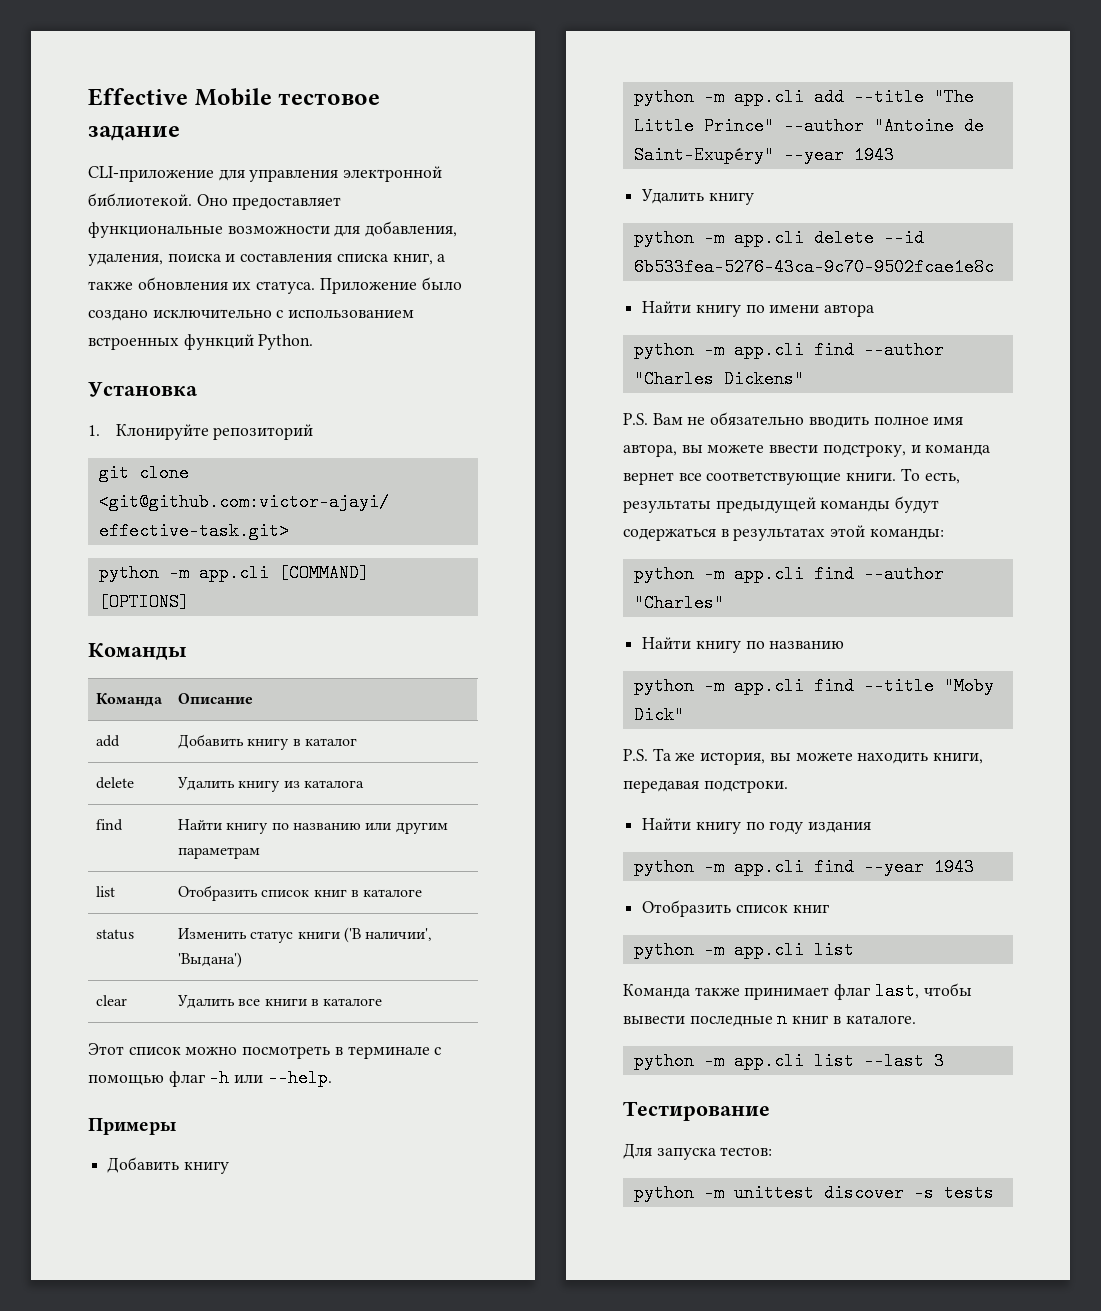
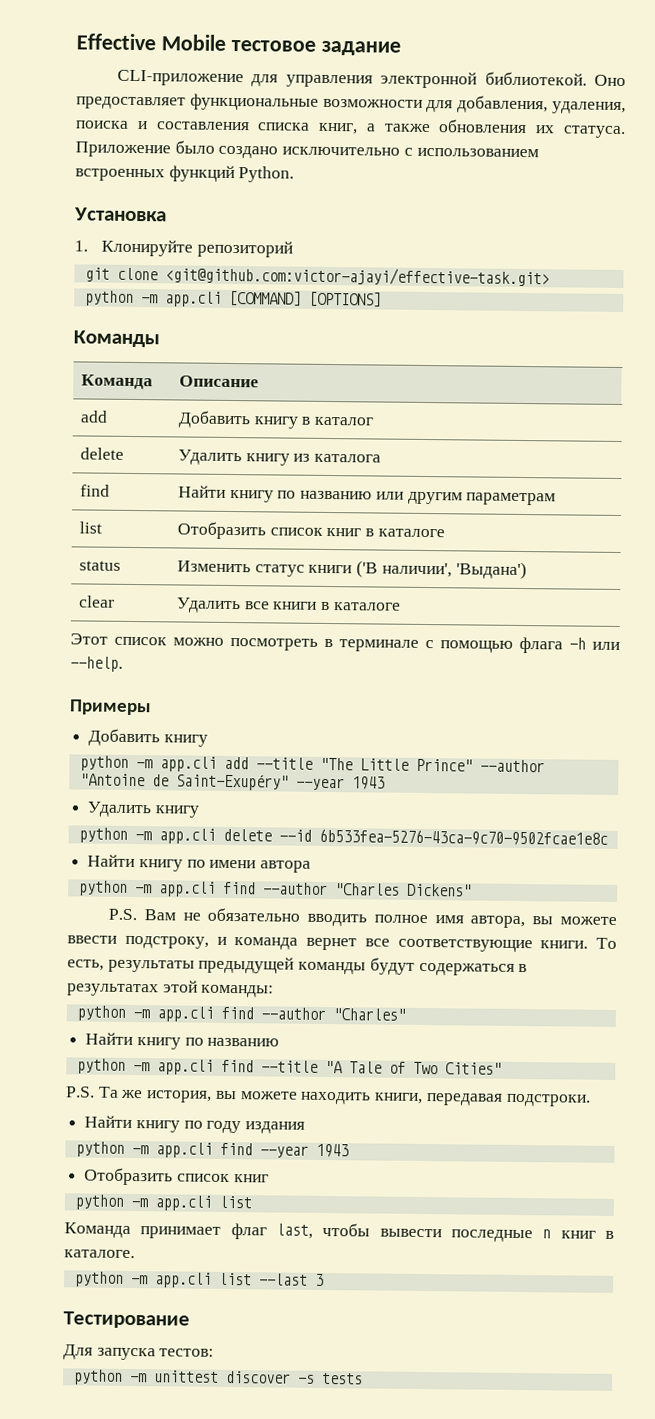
- Этот список можно посмотреть в терминале с помощью флаг -h или --help.
+ Этот список можно посмотреть в терминале с помощью флагa -h или --help.
- python -m app.cli find --title "Moby Dick"
+ python -m app.cli find --title "A Tale of Two Cities"
- Команда также принимает флаг last, чтобы вывести последные n книг в каталоге.
+ Команда принимает флаг last, чтобы вывести последные n книг в каталоге.

